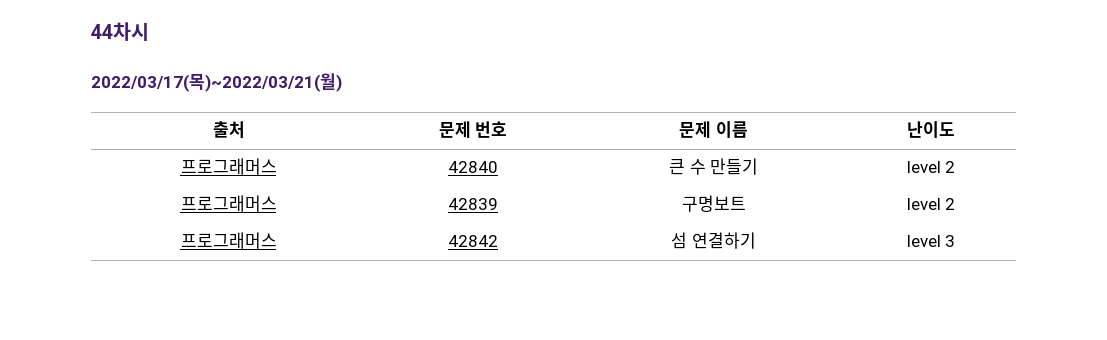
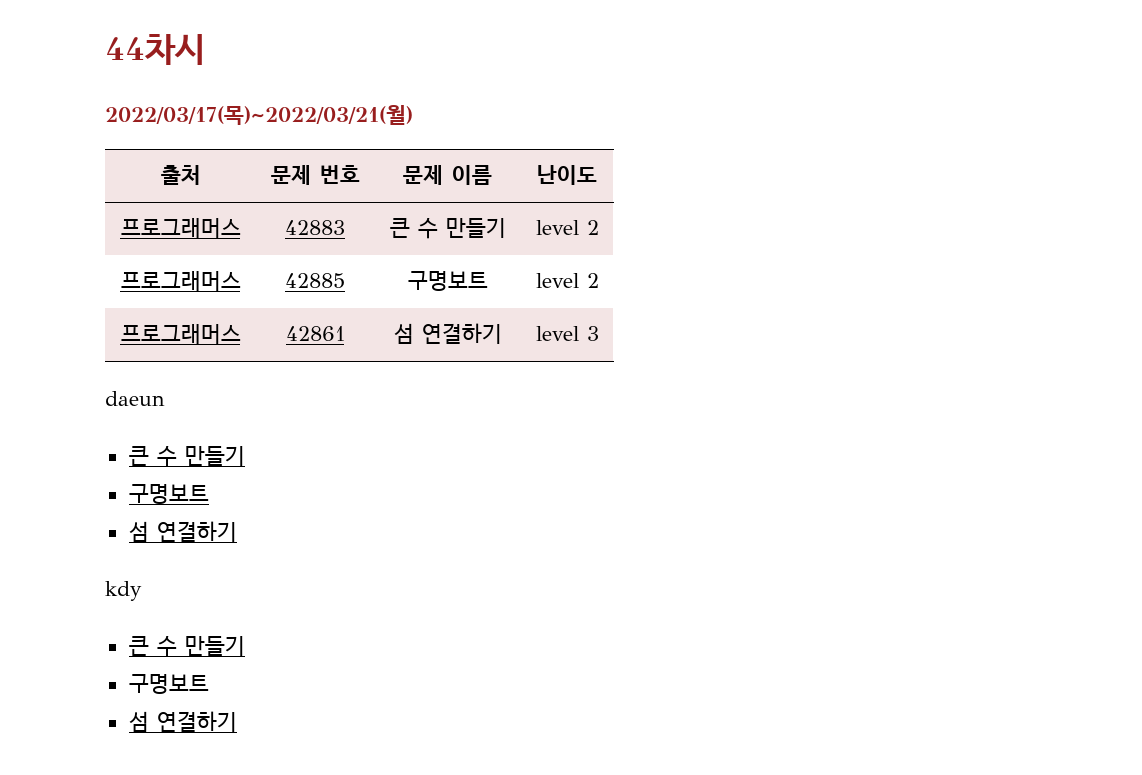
- 프로그래머스 | 42840 | 큰 수 만들기 | level 2
+ 프로그래머스 | 42883 | 큰 수 만들기 | level 2
- 프로그래머스 | 42839 | 구명보트 | level 2
+ 프로그래머스 | 42885 | 구명보트 | level 2
- 프로그래머스 | 42842 | 섬 연결하기 | level 3
+ 프로그래머스 | 42861 | 섬 연결하기 | level 3
+ daeun
+ 큰 수 만들기
+ 구명보트
+ 섬 연결하기
+ kdy
+ 큰 수 만들기
+ 구명보트
+ 섬 연결하기

